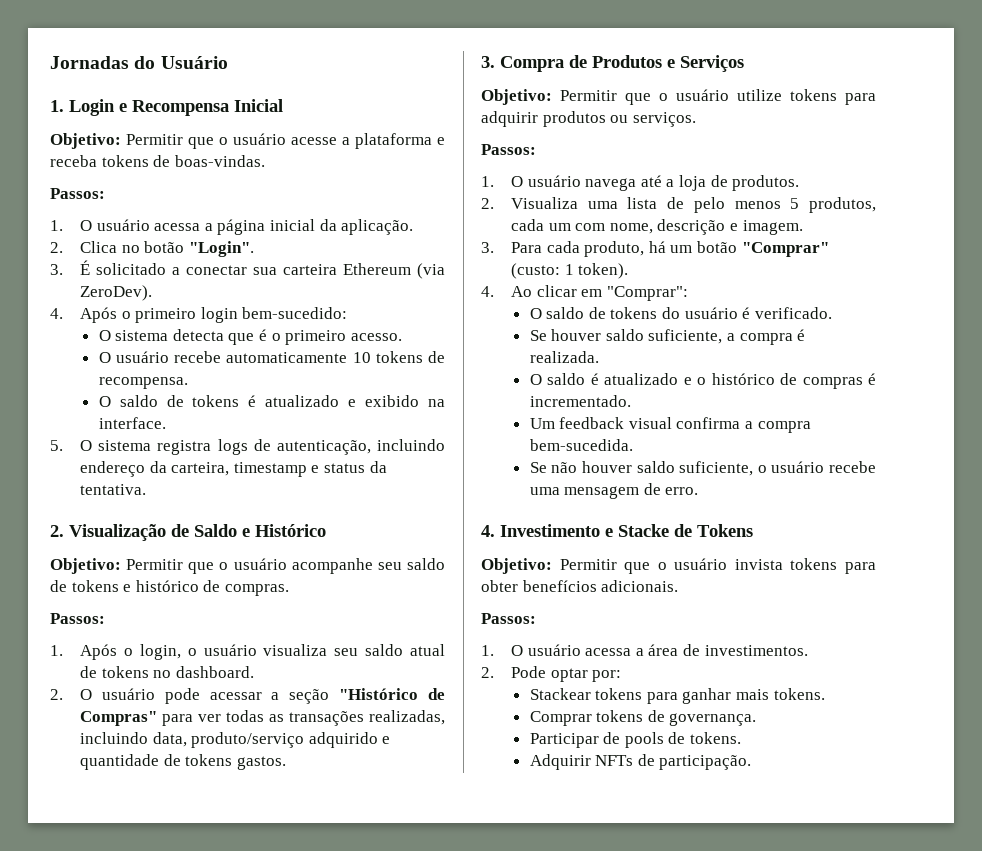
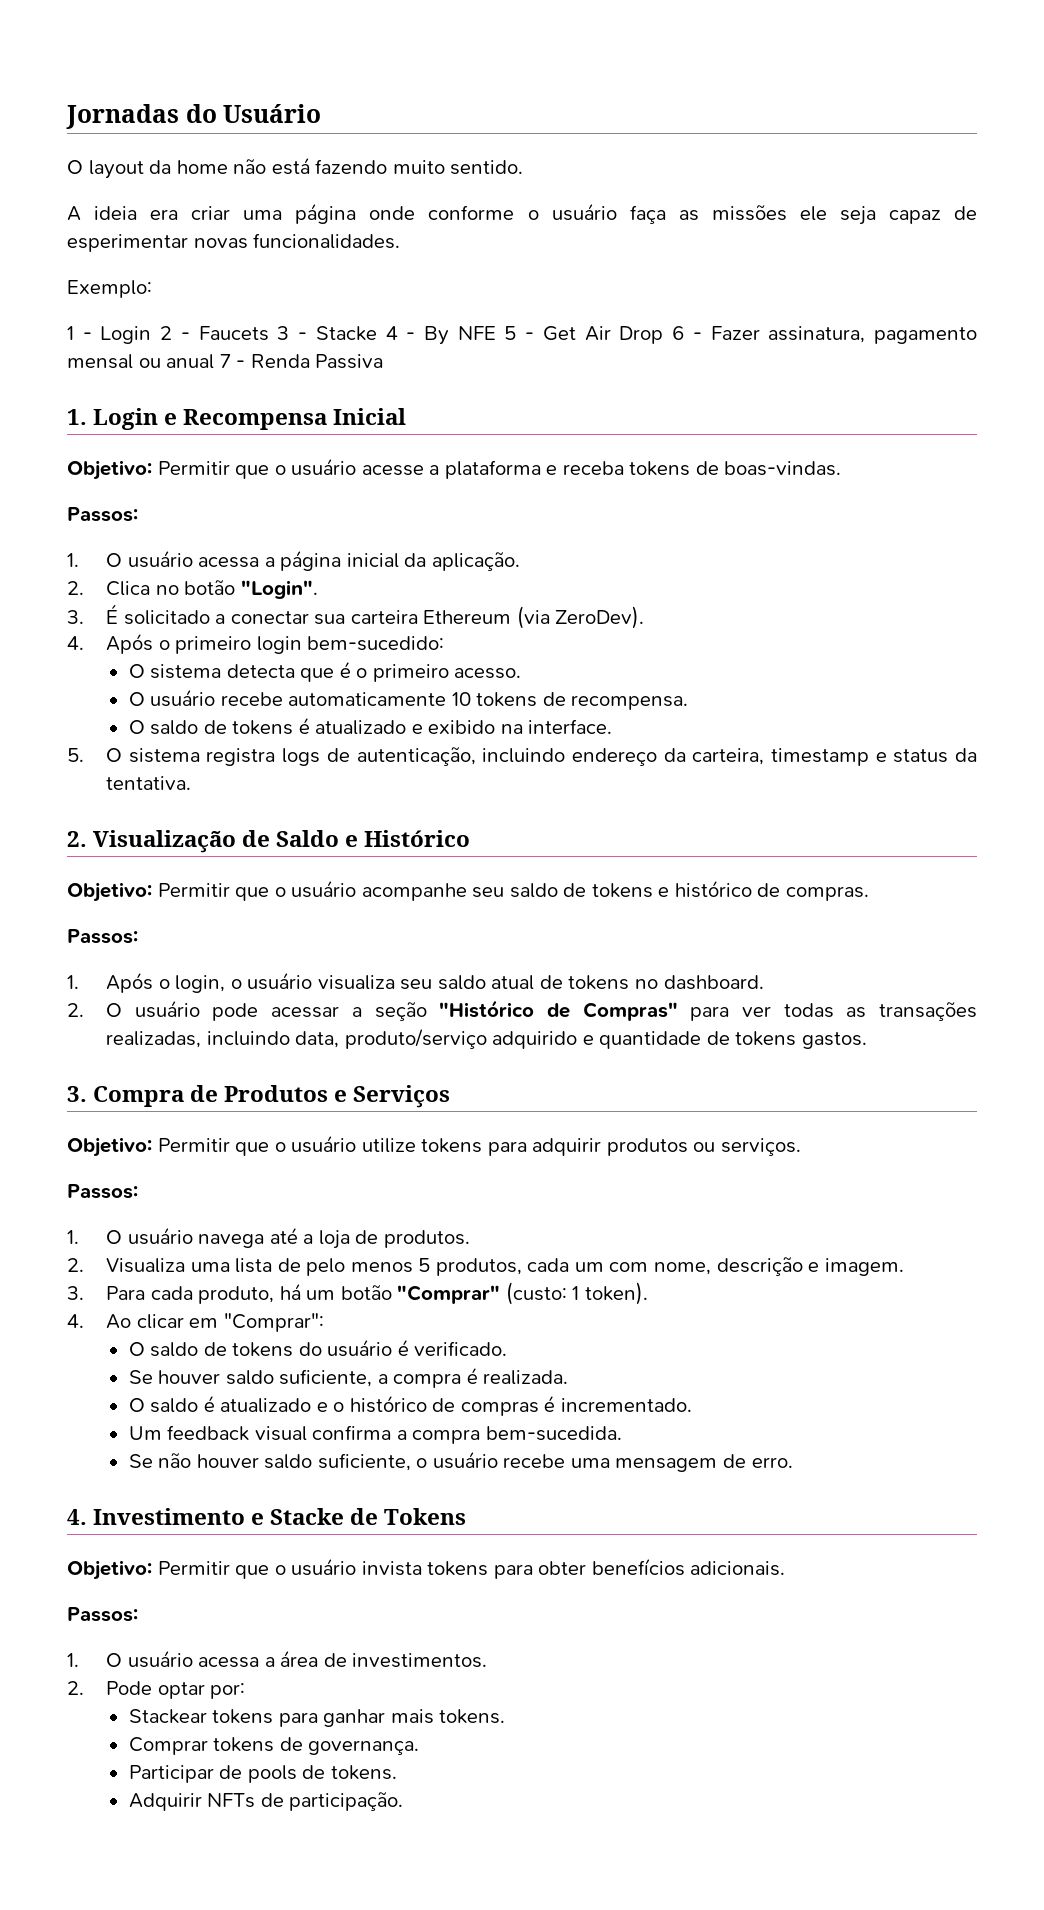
+ O layout da home não está fazendo muito sentido.
+ A ideia era criar uma página onde conforme o usuário faça as missões ele seja capaz de esperimentar novas funcionalidades.
+ Exemplo:
+ 1 - Login 2 - Faucets 3 - Stacke 4 - By NFE 5 - Get Air Drop 6 - Fazer assinatura, pagamento mensal ou anual 7 - Renda Passiva

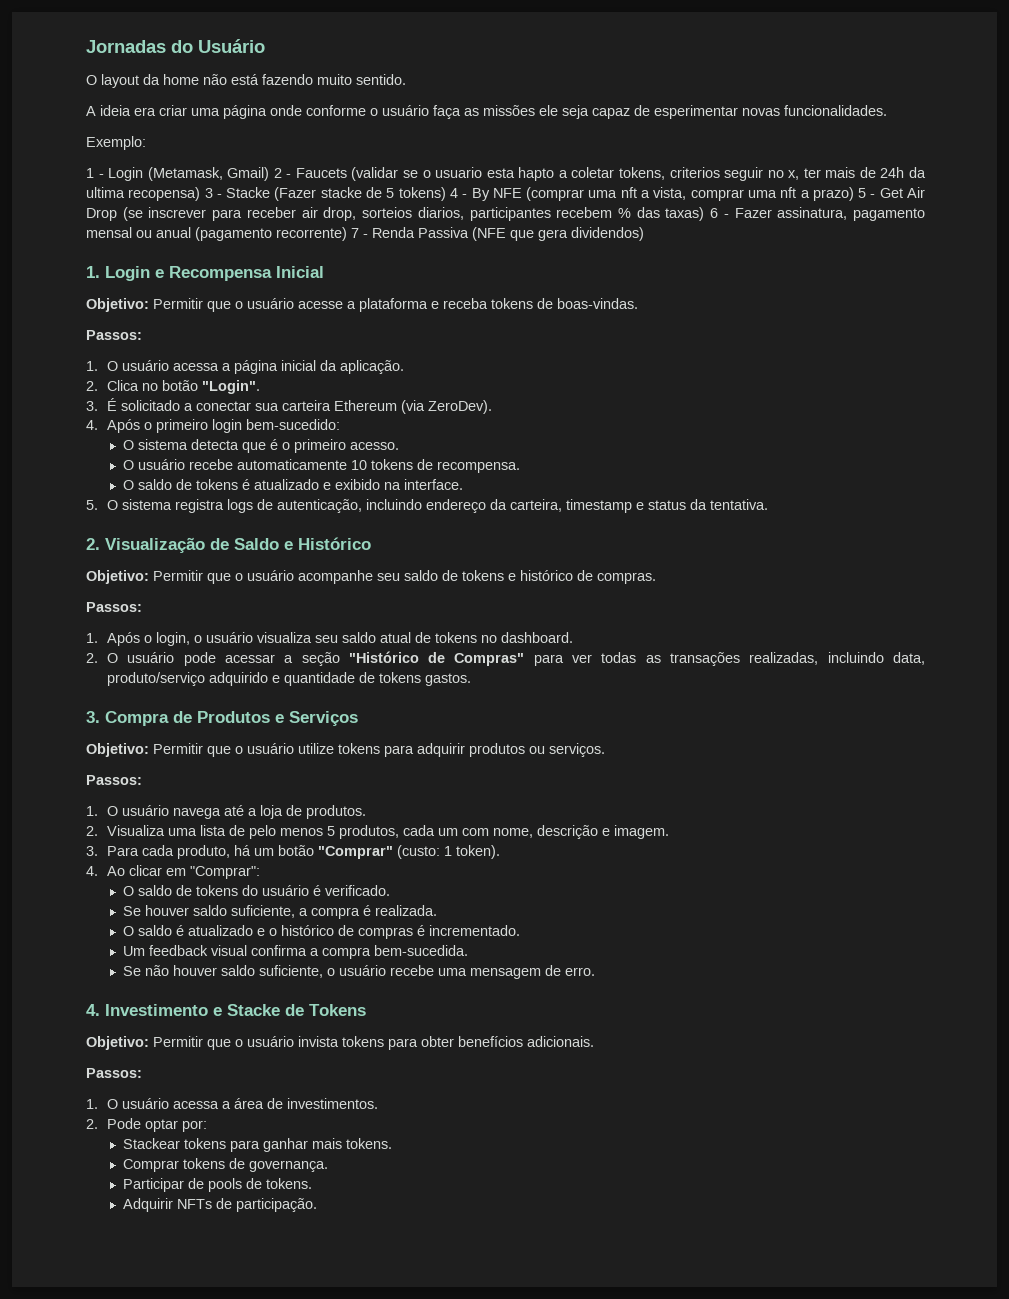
- 1 - Login 2 - Faucets 3 - Stacke 4 - By NFE 5 - Get Air Drop 6 - Fazer assinatura, pagamento mensal ou anual 7 - Renda Passiva
+ 1 - Login (Metamask, Gmail) 2 - Faucets (validar se o usuario esta hapto a coletar tokens, criterios seguir no x, ter mais de 24h da ultima recopensa) 3 - Stacke (Fazer stacke de 5 tokens) 4 - By NFE (comprar uma nft a vista, comprar uma nft a prazo) 5 - Get Air Drop (se inscrever para receber air drop, sorteios diarios, participantes recebem % das taxas) 6 - Fazer assinatura, pagamento mensal ou anual (pagamento recorrente) 7 - Renda Passiva (NFE que gera dividendos)

